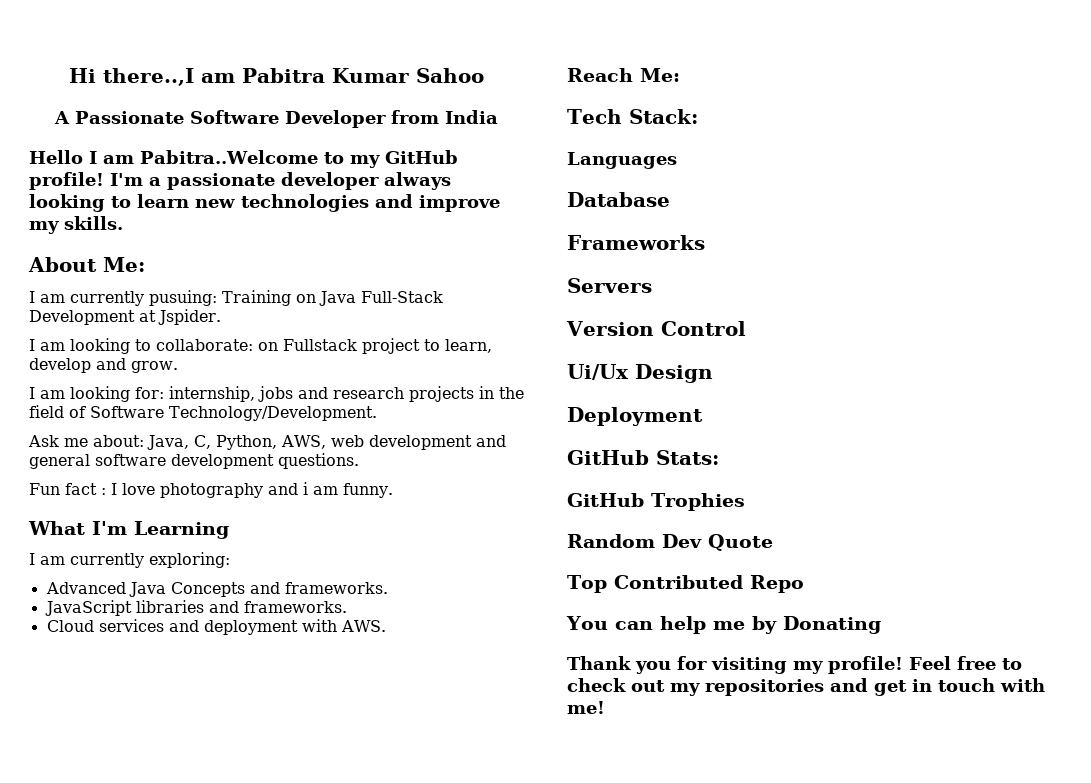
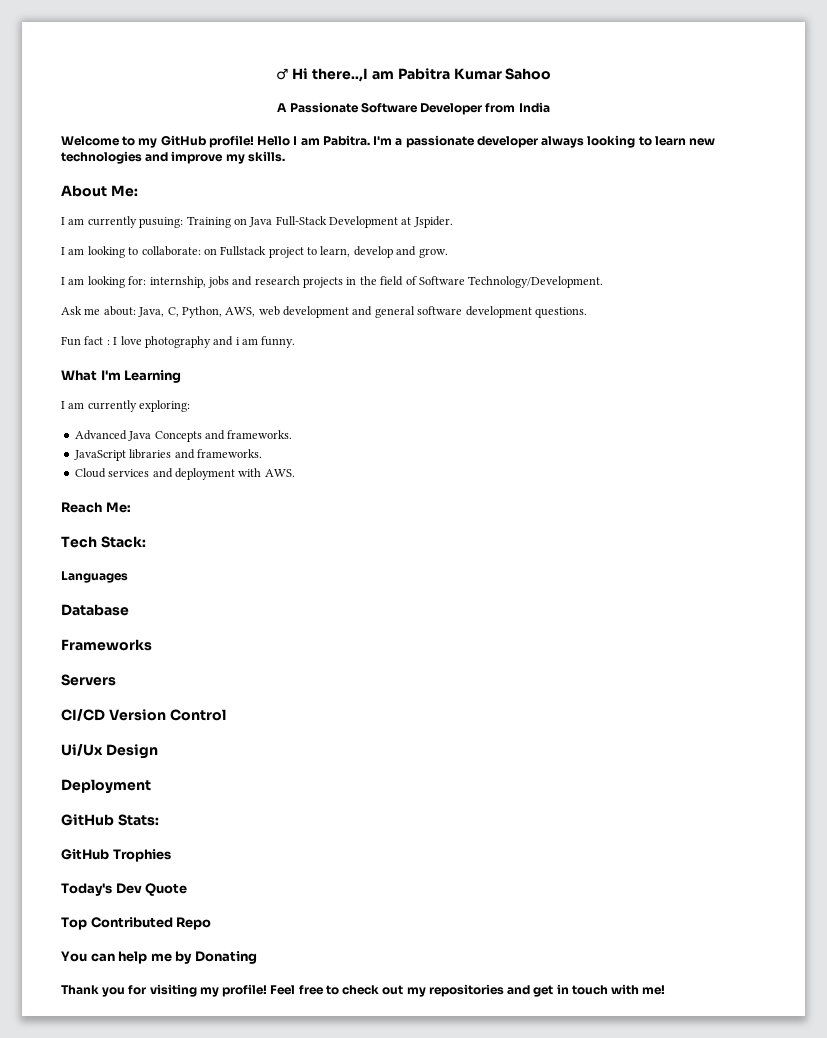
- Hi there..,I am Pabitra Kumar Sahoo
+ ♂ Hi there..,I am Pabitra Kumar Sahoo
- Hello I am Pabitra..Welcome to my GitHub profile!
+ Welcome to my GitHub profile! Hello I am Pabitra.
- Version Control
+ CI/CD Version Control
- Random Dev Quote
+ Today's Dev Quote

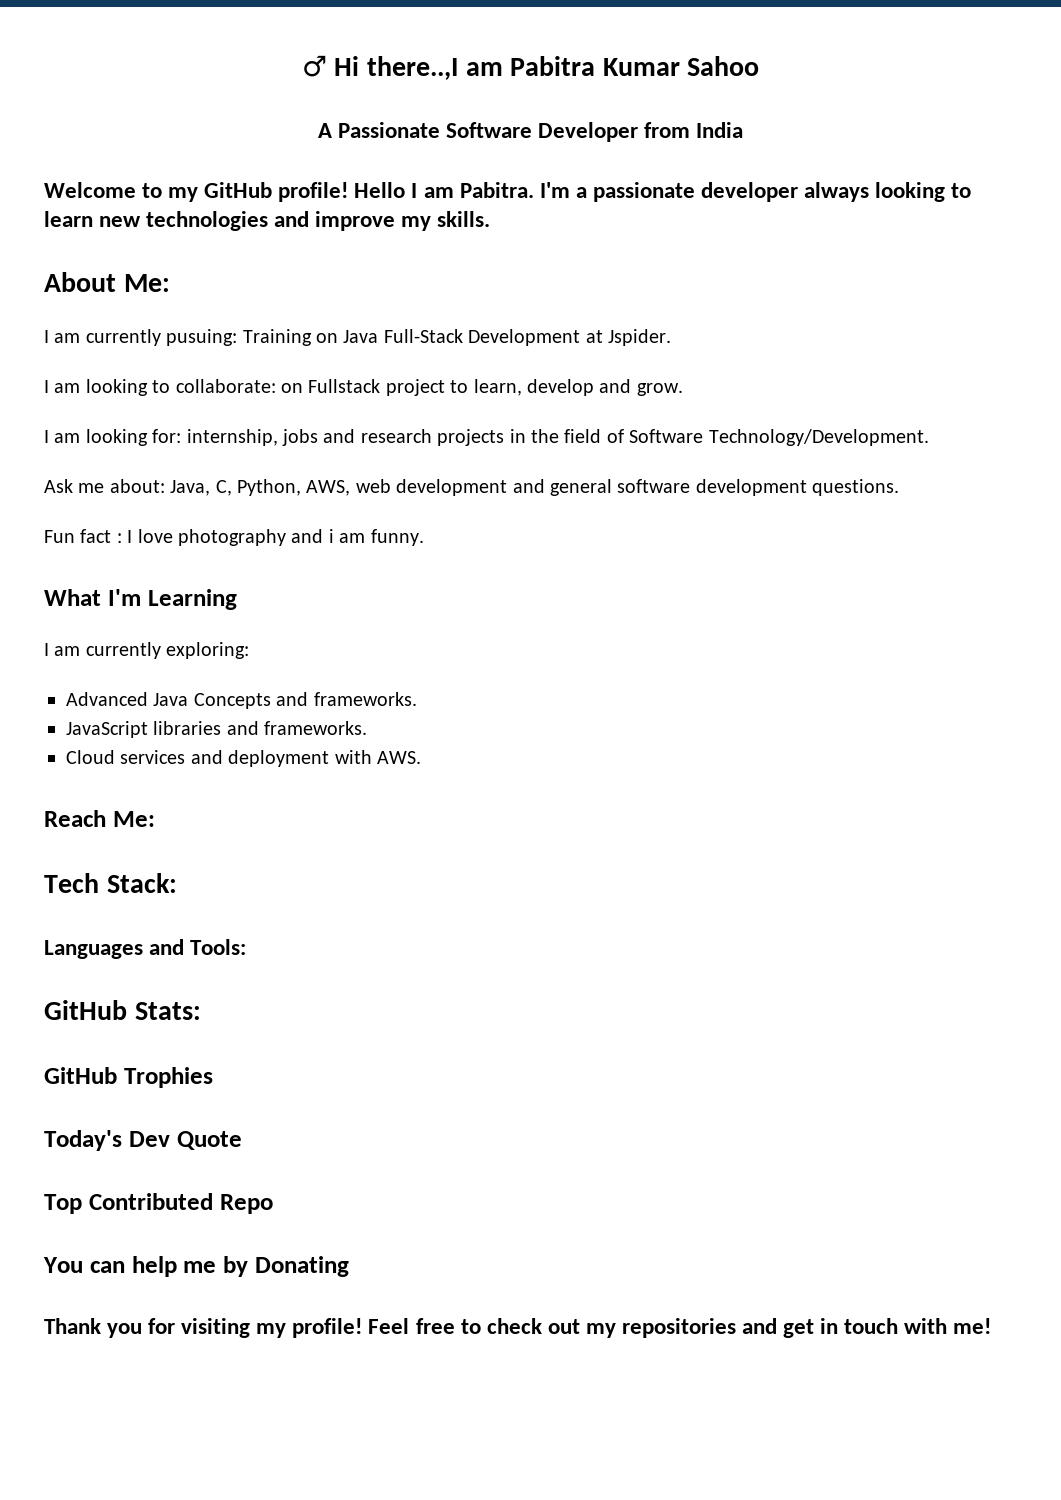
- Languages
- Database
- Frameworks
- Servers
- CI/CD Version Control
- Ui/Ux Design
- Deployment
+ Languages and Tools:

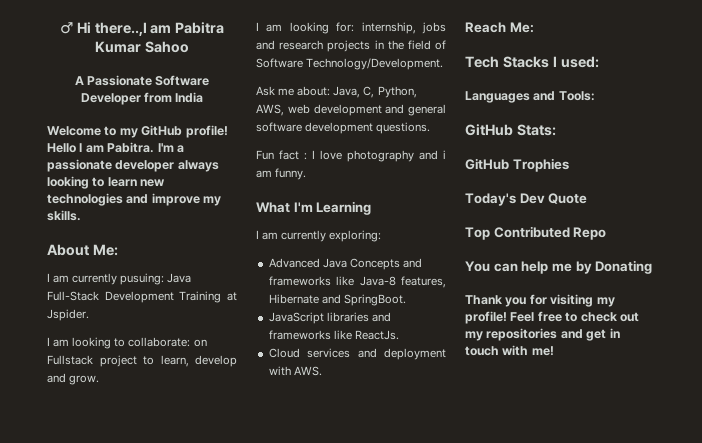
- I am currently pusuing: Training on Java Full-Stack Development at Jspider.
+ I am currently pusuing: Java Full-Stack Development Training at Jspider.
- Advanced Java Concepts and frameworks.
+ Advanced Java Concepts and frameworks like Java-8 features, Hibernate and SpringBoot.
- JavaScript libraries and frameworks.
+ JavaScript libraries and frameworks like ReactJs.
- Tech Stack:
+ Tech Stacks I used:

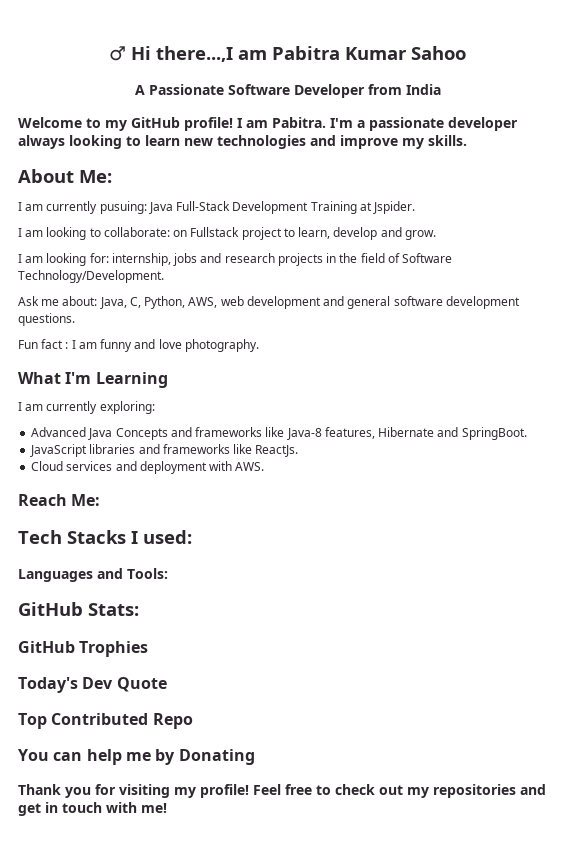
- ♂ Hi there..,I am Pabitra Kumar Sahoo
+ ♂ Hi there...,I am Pabitra Kumar Sahoo
- Hello I am Pabitra.
+ I am Pabitra.
- Fun fact : I love photography and i am funny.
+ Fun fact : I am funny and love photography.

